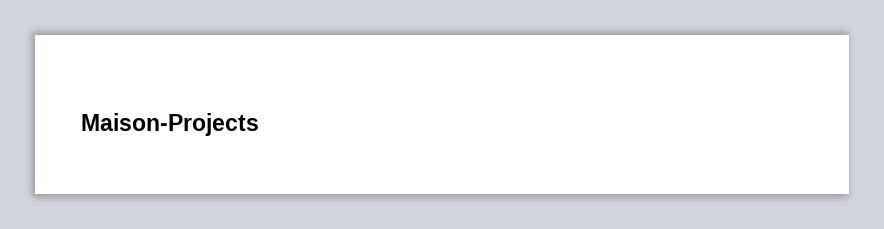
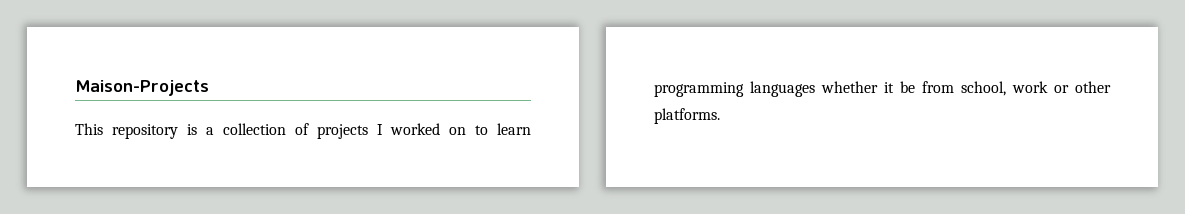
+ This repository is a collection of projects I worked on to learn programming languages whether it be from school, work or other platforms.

